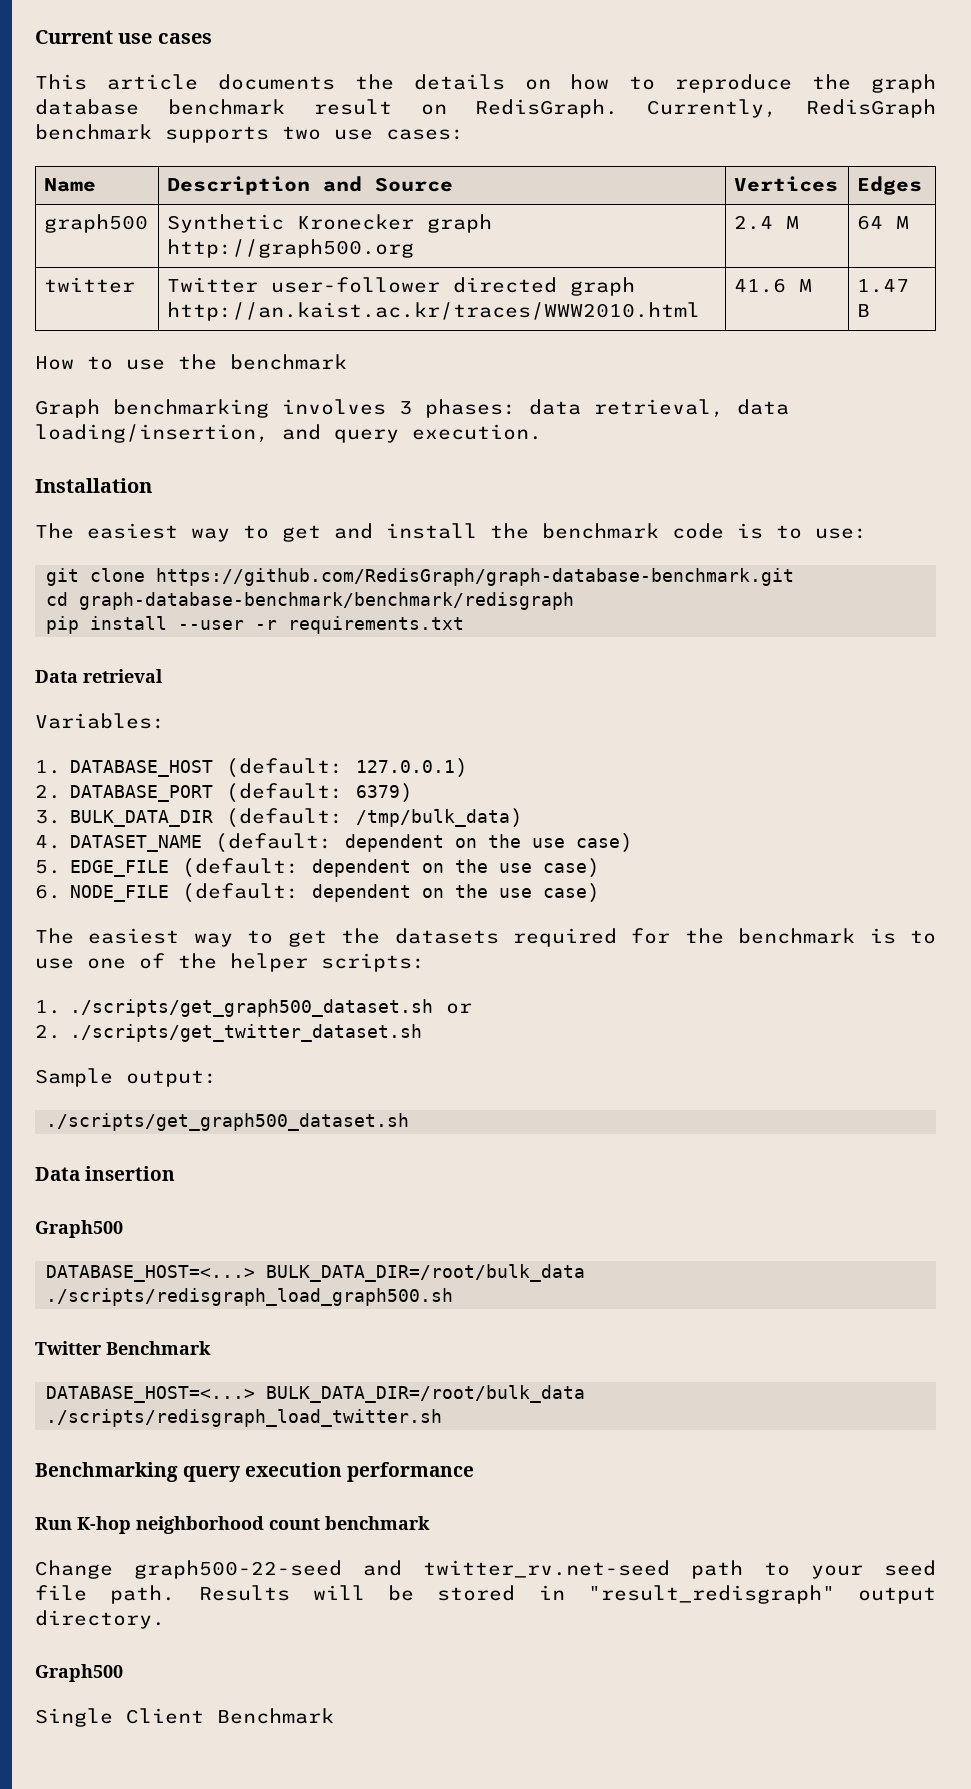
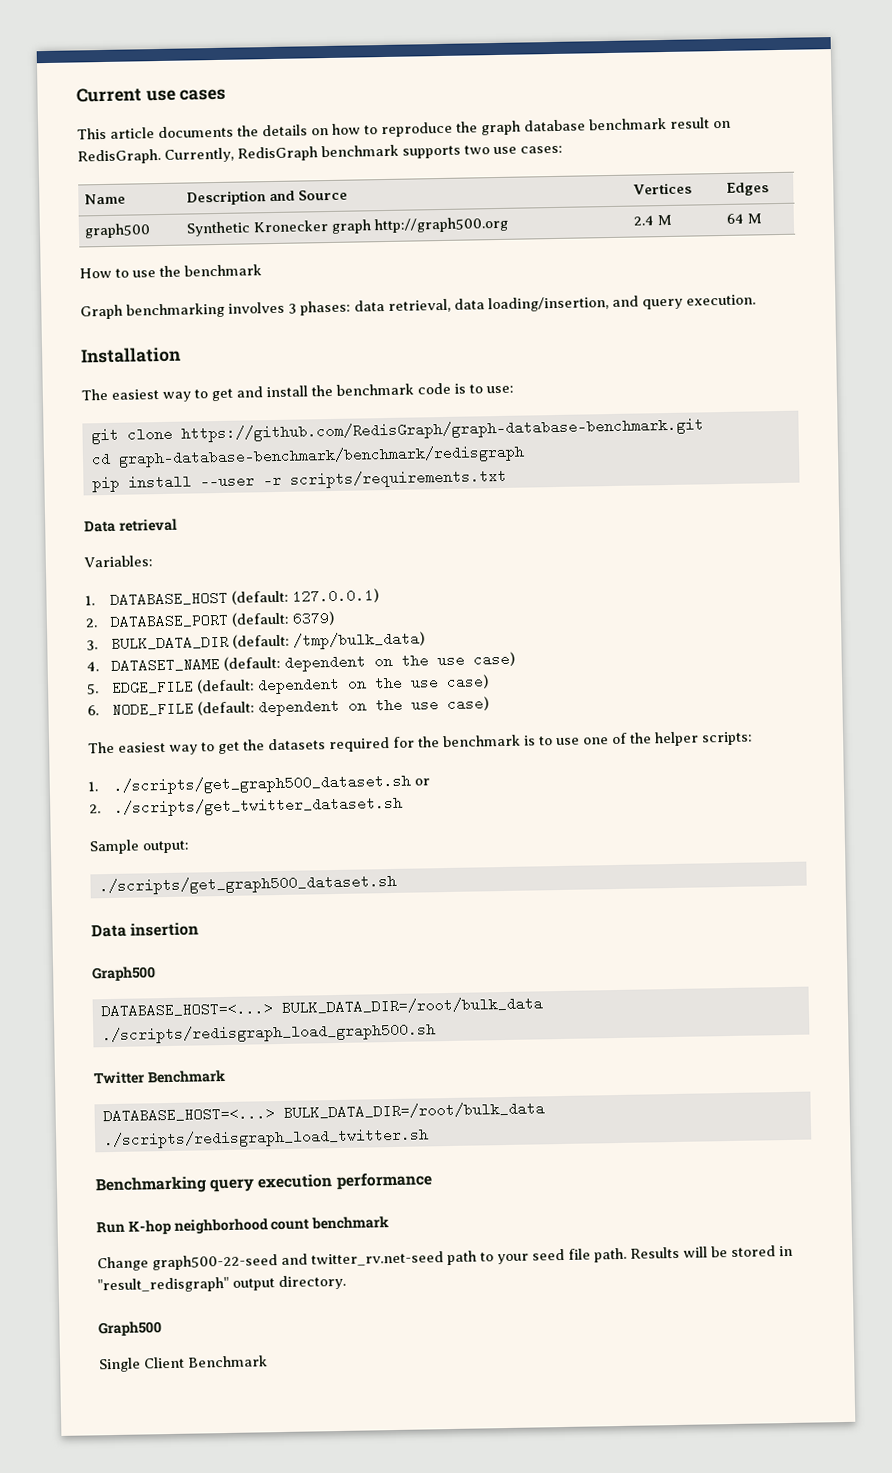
- twitter | Twitter user-follower directed graph http://an.kaist.ac.kr/traces/WWW2010.html | 41.6 M | 1.47 B
- pip install --user -r requirements.txt
+ pip install --user -r scripts/requirements.txt

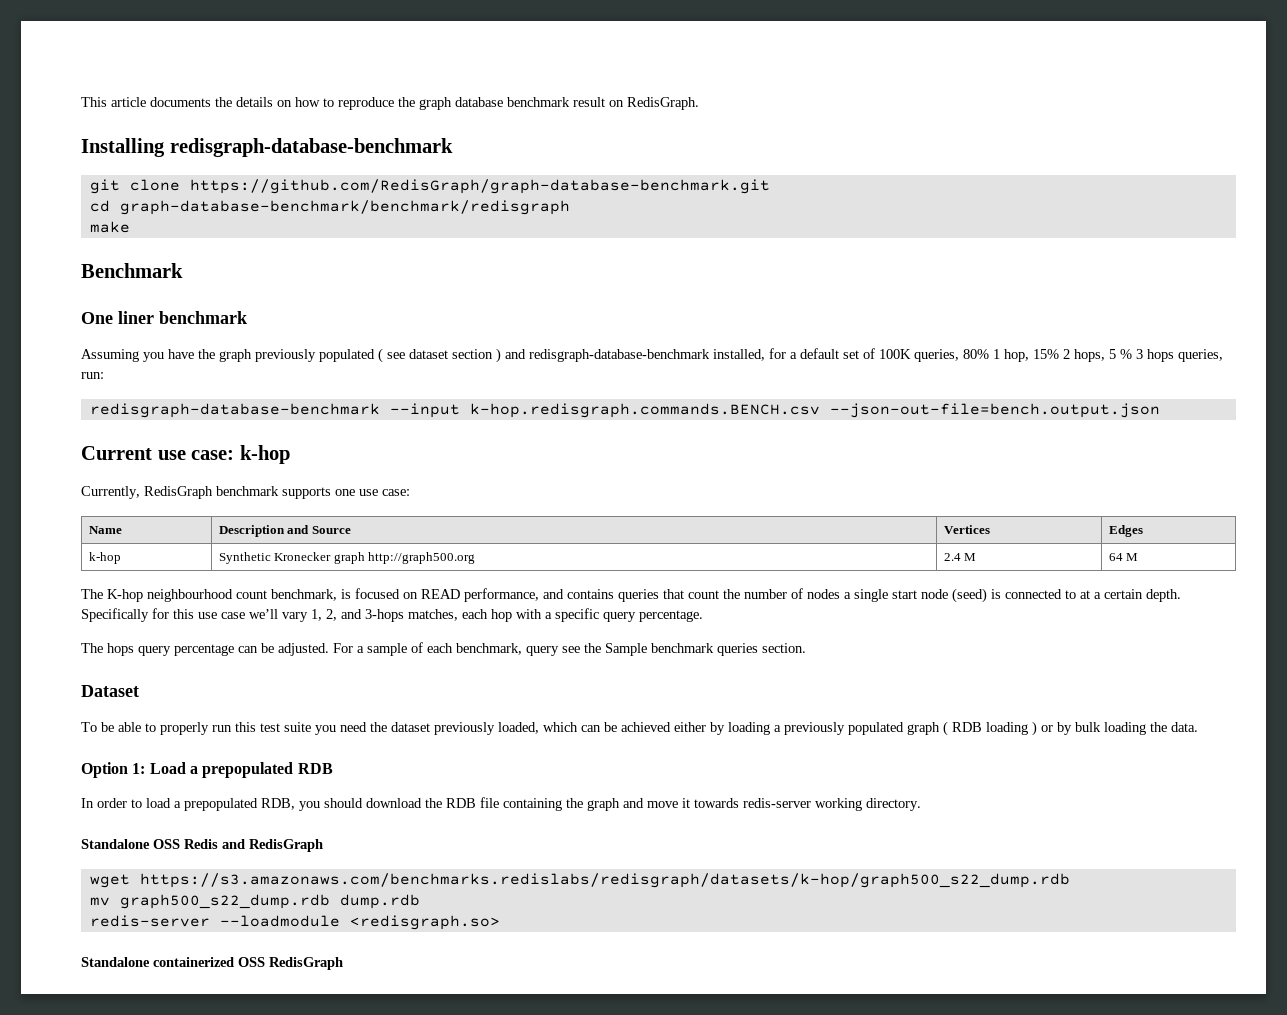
- Current use cases
- This article documents the details on how to reproduce the graph database benchmark result on RedisGraph. Currently, RedisGraph benchmark supports two use cases:
+ This article documents the details on how to reproduce the graph database benchmark result on RedisGraph.
+ Installing redisgraph-database-benchmark
+ git clone https://github.com/RedisGraph/graph-database-benchmark.git
+ cd graph-database-benchmark/benchmark/redisgraph
+ make
+ Benchmark
+ One liner benchmark
+ Assuming you have the graph previously populated ( see dataset section ) and redisgraph-database-benchmark installed, for a default set of 100K queries, 80% 1 hop, 15% 2 hops, 5 % 3 hops queries, run:
+ redisgraph-database-benchmark --input k-hop.redisgraph.commands.BENCH.csv --json-out-file=bench.output.json
+ Current use case: k-hop
+ Currently, RedisGraph benchmark supports one use case:
- graph500 | Synthetic Kronecker graph http://graph500.org | 2.4 M | 64 M
+ k-hop | Synthetic Kronecker graph http://graph500.org | 2.4 M | 64 M
- How to use the benchmark
- Graph benchmarking involves 3 phases: data retrieval, data loading/insertion, and query execution.
- Installation
- The easiest way to get and install the benchmark code is to use:
- git clone https://github.com/RedisGraph/graph-database-benchmark.git
- cd graph-database-benchmark/benchmark/redisgraph
- pip install --user -r scripts/requirements.txt
- Data retrieval
- Variables:
- 1. DATABASE_HOST (default: 127.0.0.1)
- 2. DATABASE_PORT (default: 6379)
- 3. BULK_DATA_DIR (default: /tmp/bulk_data)
- 4. DATASET_NAME (default: dependent on the use case)
- 5. EDGE_FILE (default: dependent on the use case)
- 6. NODE_FILE (default: dependent on the use case)
- The easiest way to get the datasets required for the benchmark is to use one of the helper scripts:
- 1. ./scripts/get_graph500_dataset.sh or
- 2. ./scripts/get_twitter_dataset.sh
- Sample output:
- ./scripts/get_graph500_dataset.sh
- Data insertion
- Graph500
- DATABASE_HOST=<...> BULK_DATA_DIR=/root/bulk_data ./scripts/redisgraph_load_graph500.sh
- Twitter Benchmark
- DATABASE_HOST=<...> BULK_DATA_DIR=/root/bulk_data ./scripts/redisgraph_load_twitter.sh
- Benchmarking query execution performance
- Run K-hop neighborhood count benchmark
- Change graph500-22-seed and twitter_rv.net-seed path to your seed file path. Results will be stored in "result_redisgraph" output directory.
- Graph500
- Single Client Benchmark
+ The K-hop neighbourhood count benchmark, is focused on READ performance, and contains queries that count the number of nodes a single start node (seed) is connected to at a certain depth. Specifically for this use case we’ll vary 1, 2, and 3-hops matches, each hop with a specific query percentage.
+ The hops query percentage can be adjusted. For a sample of each benchmark, query see the Sample benchmark queries section.
+ Dataset
+ To be able to properly run this test suite you need the dataset previously loaded, which can be achieved either by loading a previously populated graph ( RDB loading ) or by bulk loading the data.
+ Option 1: Load a prepopulated RDB
+ In order to load a prepopulated RDB, you should download the RDB file containing the graph and move it towards redis-server working directory.
+ Standalone OSS Redis and RedisGraph
+ wget https://s3.amazonaws.com/benchmarks.redislabs/redisgraph/datasets/k-hop/graph500_s22_dump.rdb
+ mv graph500_s22_dump.rdb dump.rdb
+ redis-server --loadmodule <redisgraph.so>
+ Standalone containerized OSS RedisGraph

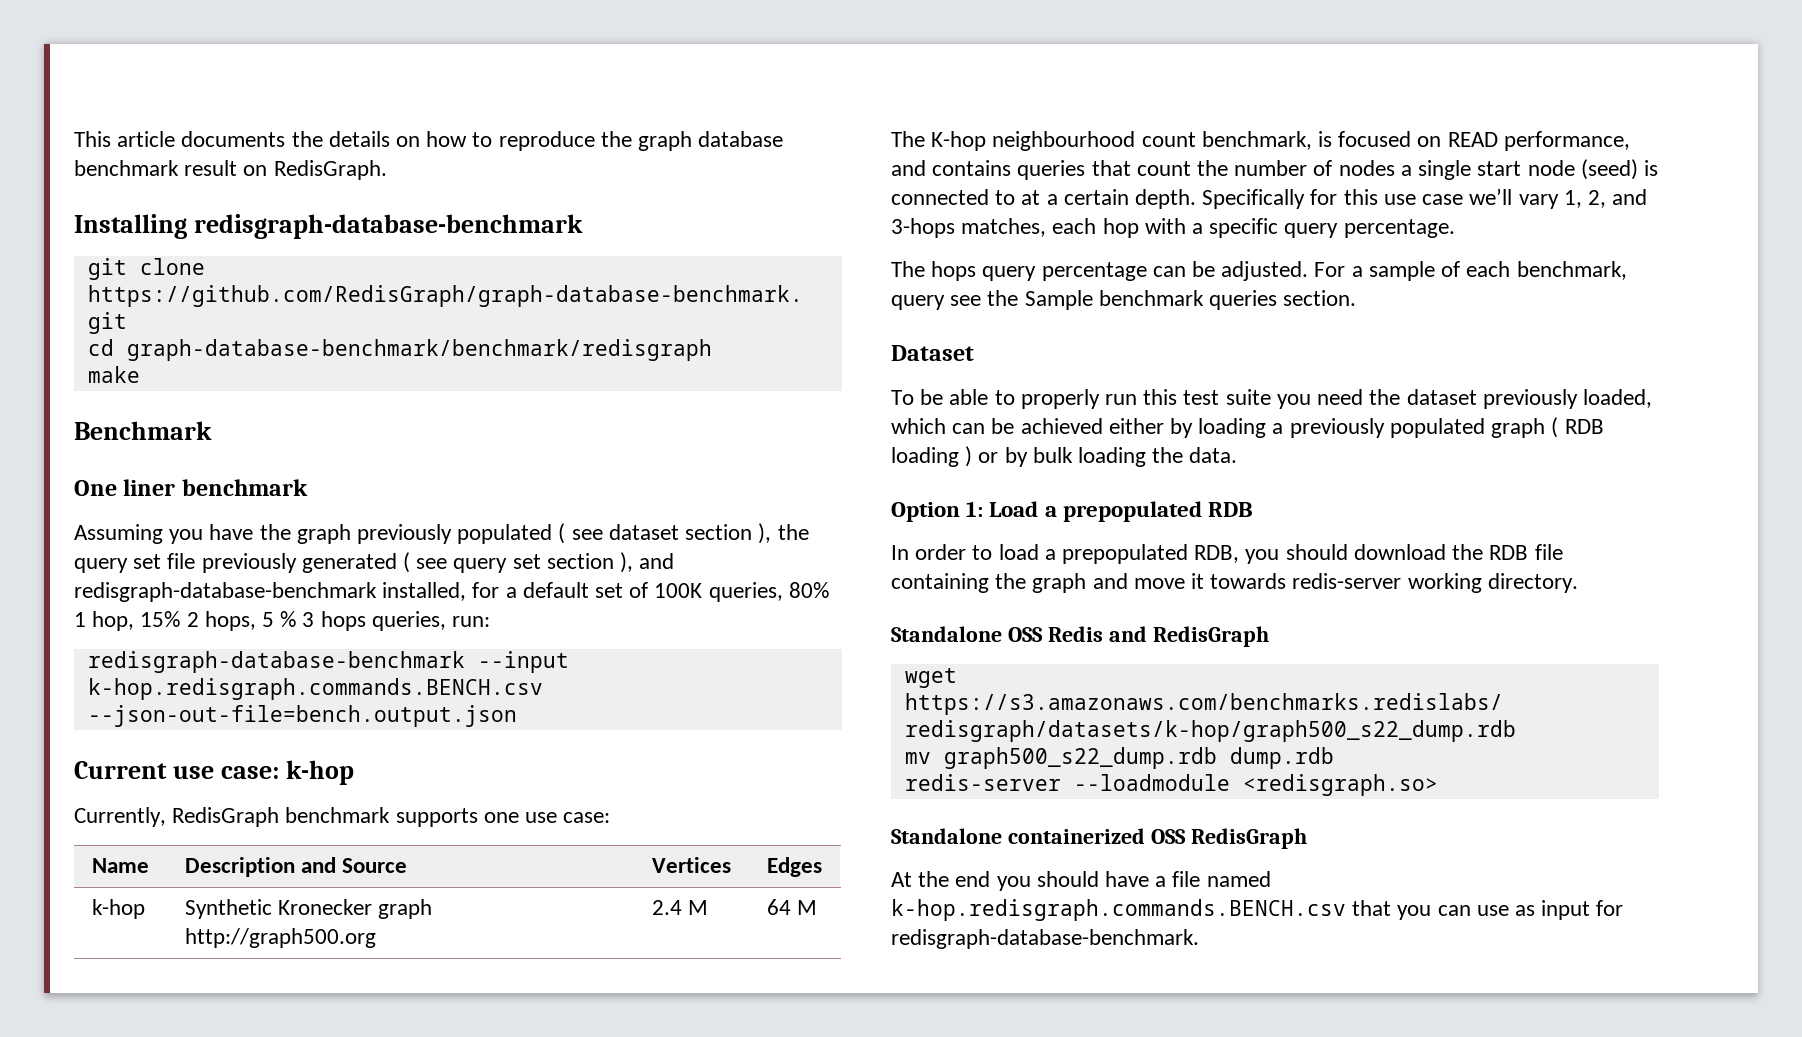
- Assuming you have the graph previously populated ( see dataset section ) and redisgraph-database-benchmark installed, for a default set of 100K queries, 80% 1 hop, 15% 2 hops, 5 % 3 hops queries, run:
+ Assuming you have the graph previously populated ( see dataset section ), the query set file previously generated ( see query set section ), and redisgraph-database-benchmark installed, for a default set of 100K queries, 80% 1 hop, 15% 2 hops, 5 % 3 hops queries, run:
+ At the end you should have a file named k-hop.redisgraph.commands.BENCH.csv that you can use as input for redisgraph-database-benchmark.

